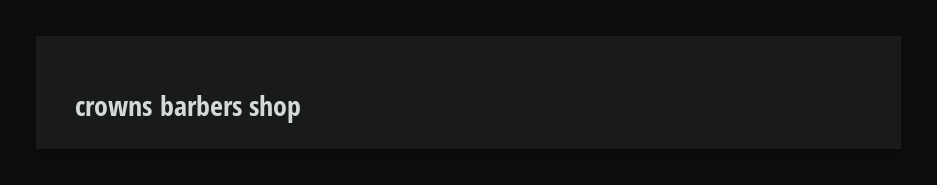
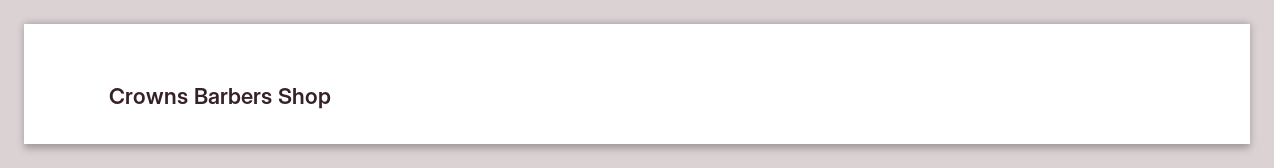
- crowns barbers shop
+ Crowns Barbers Shop

